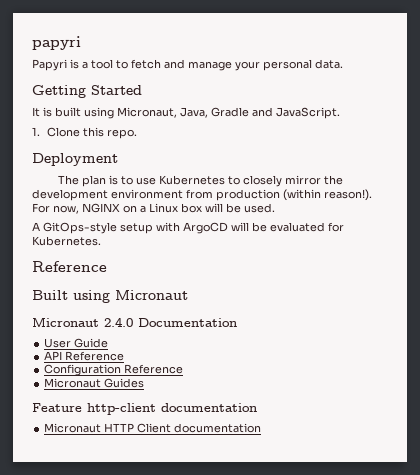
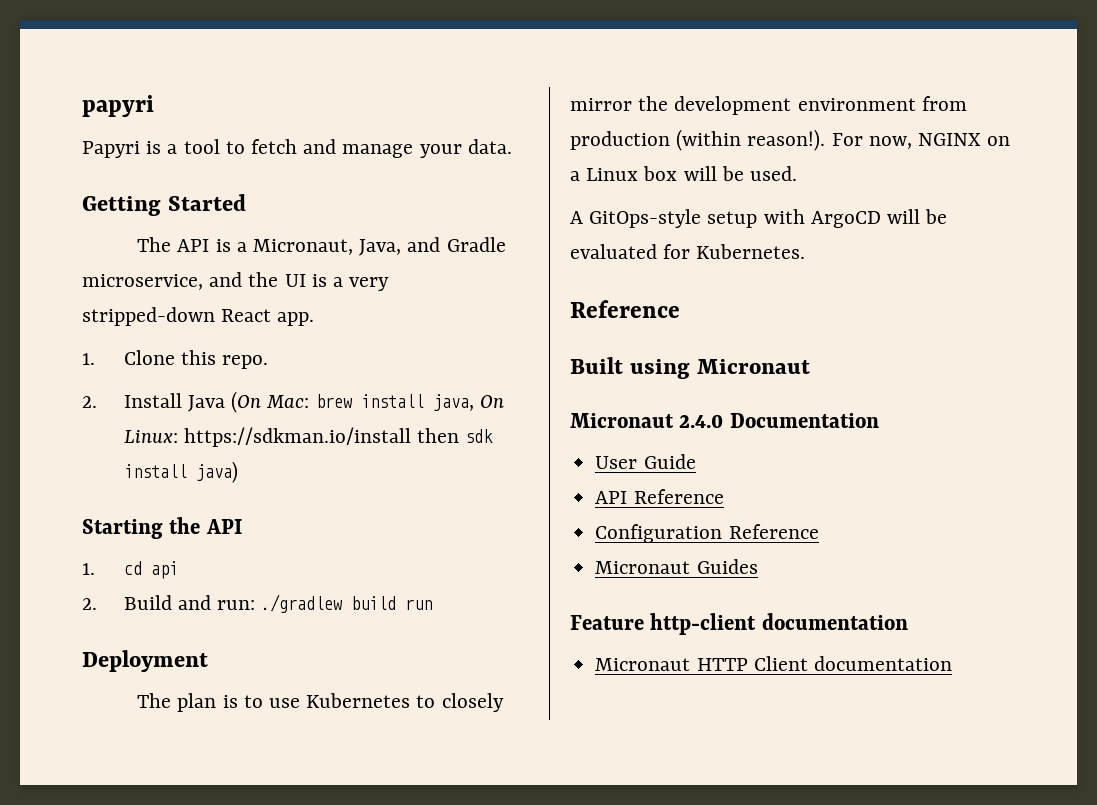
- Papyri is a tool to fetch and manage your personal data.
+ Papyri is a tool to fetch and manage your data.
- It is built using Micronaut, Java, Gradle and JavaScript.
+ The API is a Micronaut, Java, and Gradle microservice, and the UI is a very stripped-down React app.
  1. Clone this repo.
+ 2. Install Java (On Mac: brew install java, On Linux: https://sdkman.io/install then sdk install java)
+ Starting the API
+ 1. cd api
+ 2. Build and run: ./gradlew build run

